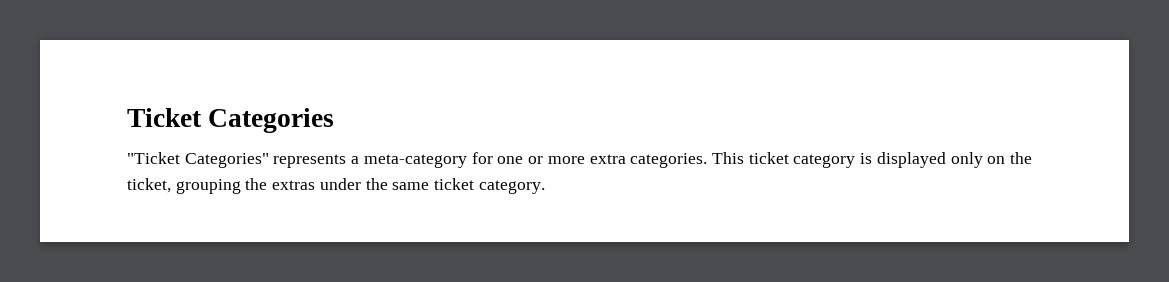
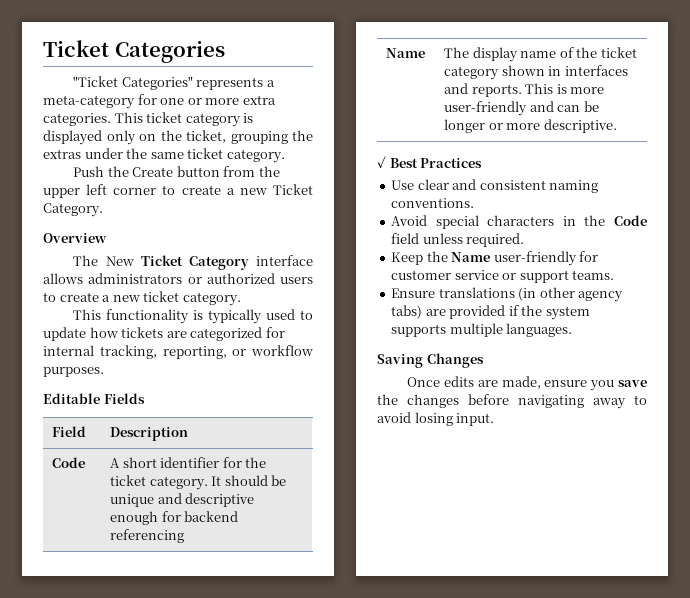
+ Push the Create button from the upper left corner to create a new Ticket Category.
+ Overview
+ The New Ticket Category interface allows administrators or authorized users to create a new ticket category.
+ This functionality is typically used to update how tickets are categorized for internal tracking, reporting, or workflow purposes.
+ Editable Fields
+ Field | Description
+ Code | A short identifier for the ticket category. It should be unique and descriptive enough for backend referencing
+ Name | The display name of the ticket category shown in interfaces and reports. This is more user-friendly and can be longer or more descriptive.
+ ✓ Best Practices
+ Use clear and consistent naming conventions.
+ Avoid special characters in the Code field unless required.
+ Keep the Name user-friendly for customer service or support teams.
+ Ensure translations (in other agency tabs) are provided if the system supports multiple languages.
+ Saving Changes
+ Once edits are made, ensure you save the changes before navigating away to avoid losing input.

